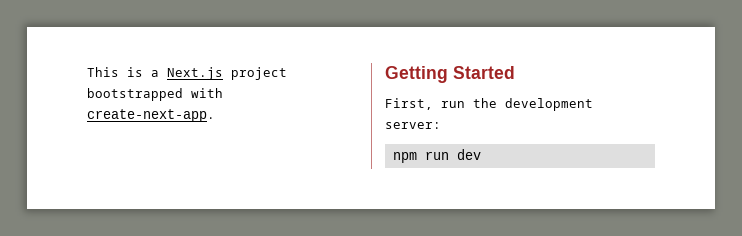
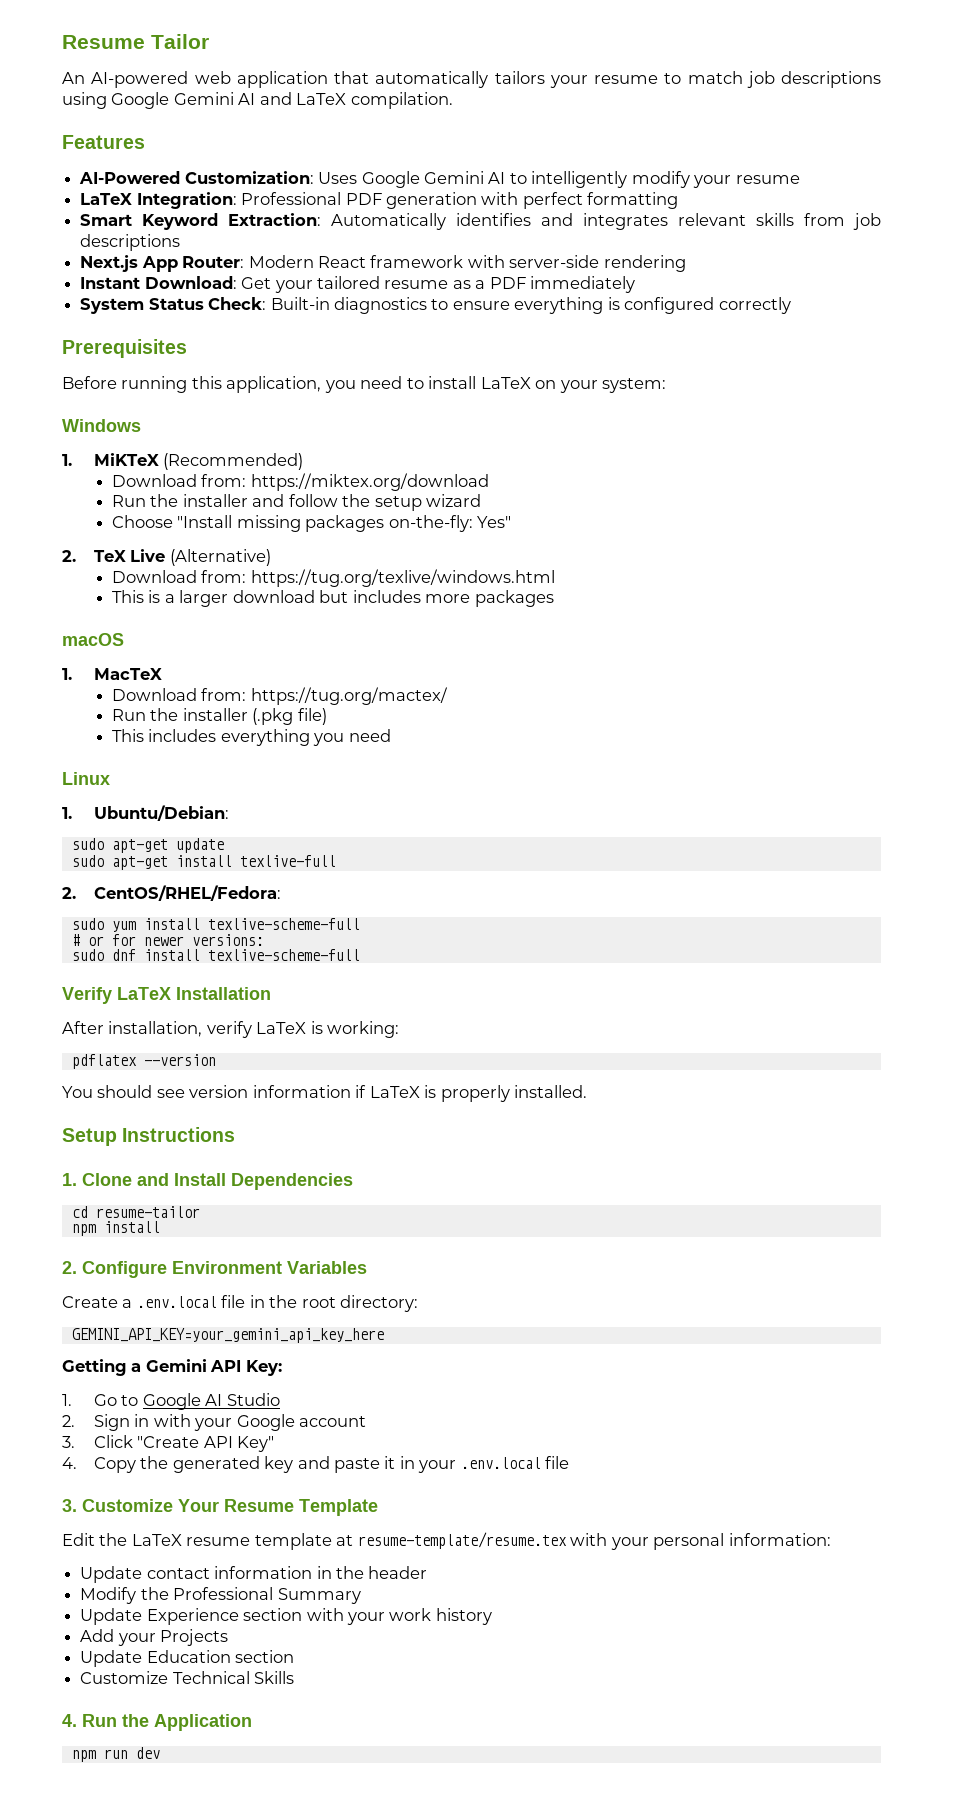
- This is a Next.js project bootstrapped with create-next-app.
- Getting Started
- First, run the development server:
+ Resume Tailor
+ An AI-powered web application that automatically tailors your resume to match job descriptions using Google Gemini AI and LaTeX compilation.
+ Features
+ AI-Powered Customization: Uses Google Gemini AI to intelligently modify your resume
+ LaTeX Integration: Professional PDF generation with perfect formatting
+ Smart Keyword Extraction: Automatically identifies and integrates relevant skills from job descriptions
+ Next.js App Router: Modern React framework with server-side rendering
+ Instant Download: Get your tailored resume as a PDF immediately
+ System Status Check: Built-in diagnostics to ensure everything is configured correctly
+ Prerequisites
+ Before running this application, you need to install LaTeX on your system:
+ Windows
+ 1. MiKTeX (Recommended)
+ Download from: https://miktex.org/download
+ Run the installer and follow the setup wizard
+ Choose "Install missing packages on-the-fly: Yes"
+ 2. TeX Live (Alternative)
+ Download from: https://tug.org/texlive/windows.html
+ This is a larger download but includes more packages
+ macOS
+ 1. MacTeX
+ Download from: https://tug.org/mactex/
+ Run the installer (.pkg file)
+ This includes everything you need
+ Linux
+ 1. Ubuntu/Debian:
+ sudo apt-get update
+ sudo apt-get install texlive-full
+ 2. CentOS/RHEL/Fedora:
+ sudo yum install texlive-scheme-full
+ # or for newer versions:
+ sudo dnf install texlive-scheme-full
+ Verify LaTeX Installation
+ After installation, verify LaTeX is working:
+ pdflatex --version
+ You should see version information if LaTeX is properly installed.
+ Setup Instructions
+ 1. Clone and Install Dependencies
+ cd resume-tailor
+ npm install
+ 2. Configure Environment Variables
+ Create a .env.local file in the root directory:
+ GEMINI_API_KEY=your_gemini_api_key_here
+ Getting a Gemini API Key:
+ 1. Go to Google AI Studio
+ 2. Sign in with your Google account
+ 3. Click "Create API Key"
+ 4. Copy the generated key and paste it in your .env.local file
+ 3. Customize Your Resume Template
+ Edit the LaTeX resume template at resume-template/resume.tex with your personal information:
+ Update contact information in the header
+ Modify the Professional Summary
+ Update Experience section with your work history
+ Add your Projects
+ Update Education section
+ Customize Technical Skills
+ 4. Run the Application

